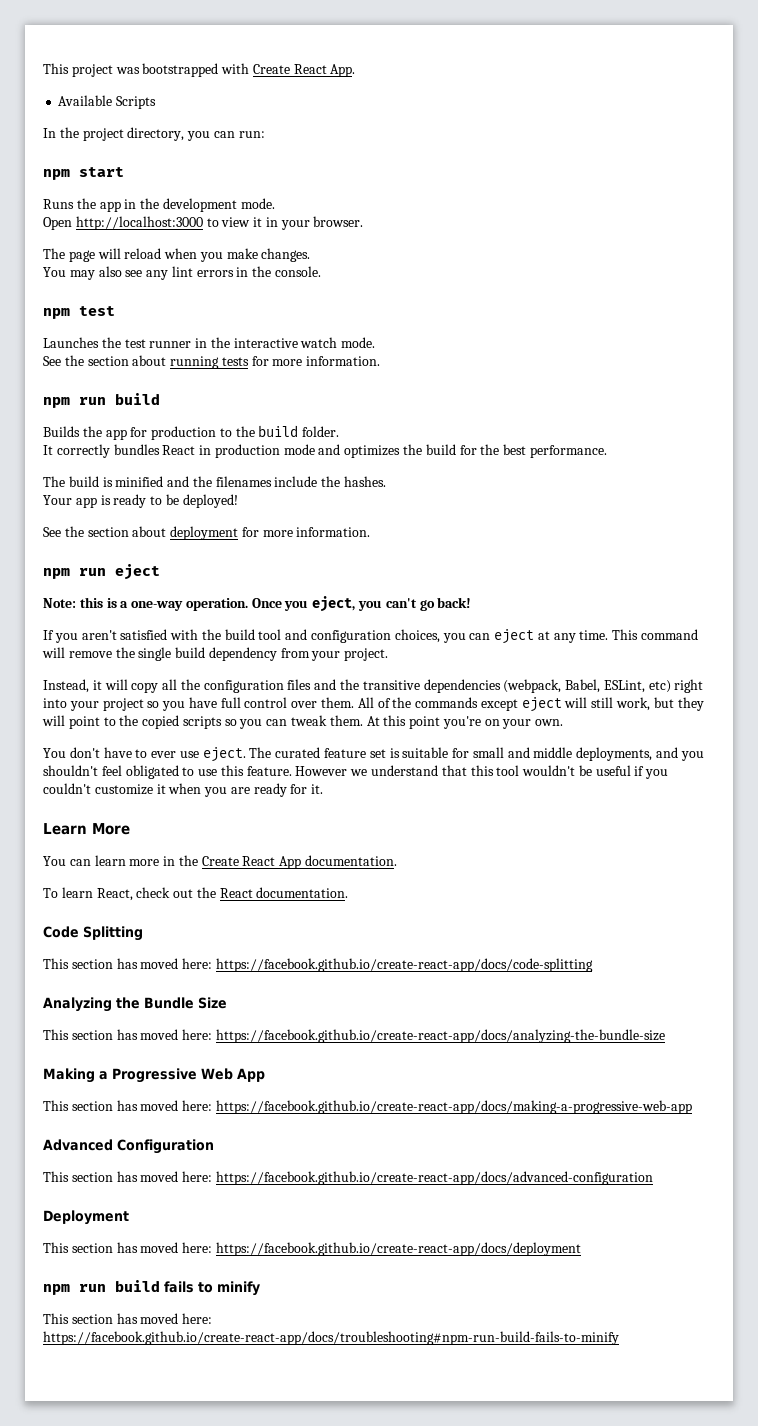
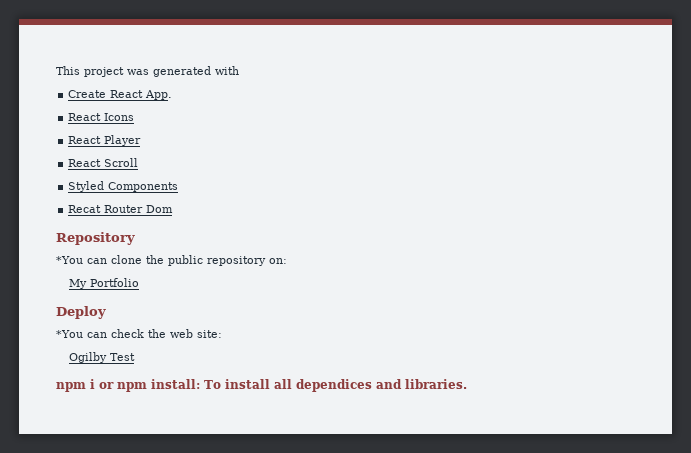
- This project was bootstrapped with Create React App.
+ This project was generated with
+ Create React App.
- Available Scripts
- In the project directory, you can run:
- npm start
- Runs the app in the development mode.
- Open http://localhost:3000 to view it in your browser.
- The page will reload when you make changes.
- You may also see any lint errors in the console.
- npm test
- Launches the test runner in the interactive watch mode.
- See the section about running tests for more information.
- npm run build
- Builds the app for production to the build folder.
- It correctly bundles React in production mode and optimizes the build for the best performance.
- The build is minified and the filenames include the hashes.
- Your app is ready to be deployed!
- See the section about deployment for more information.
- npm run eject
- Note: this is a one-way operation. Once you eject, you can't go back!
- If you aren't satisfied with the build tool and configuration choices, you can eject at any time. This command will remove the single build dependency from your project.
- Instead, it will copy all the configuration files and the transitive dependencies (webpack, Babel, ESLint, etc) right into your project so you have full control over them. All of the commands except eject will still work, but they will point to the copied scripts so you can tweak them. At this point you're on your own.
- You don't have to ever use eject. The curated feature set is suitable for small and middle deployments, and you shouldn't feel obligated to use this feature. However we understand that this tool wouldn't be useful if you couldn't customize it when you are ready for it.
- Learn More
- You can learn more in the Create React App documentation.
- To learn React, check out the React documentation.
- Code Splitting
- This section has moved here: https://facebook.github.io/create-react-app/docs/code-splitting
- Analyzing the Bundle Size
- This section has moved here: https://facebook.github.io/create-react-app/docs/analyzing-the-bundle-size
- Making a Progressive Web App
- This section has moved here: https://facebook.github.io/create-react-app/docs/making-a-progressive-web-app
- Advanced Configuration
- This section has moved here: https://facebook.github.io/create-react-app/docs/advanced-configuration
- Deployment
- This section has moved here: https://facebook.github.io/create-react-app/docs/deployment
- npm run build fails to minify
- This section has moved here: https://facebook.github.io/create-react-app/docs/troubleshooting#npm-run-build-fails-to-minify
+ React Icons
+ React Player
+ React Scroll
+ Styled Components
+ Recat Router Dom
+ Repository
+ *You can clone the public repository on:
+ My Portfolio
+ Deploy
+ *You can check the web site:
+ Ogilby Test
+ npm i or npm install: To install all dependices and libraries.

